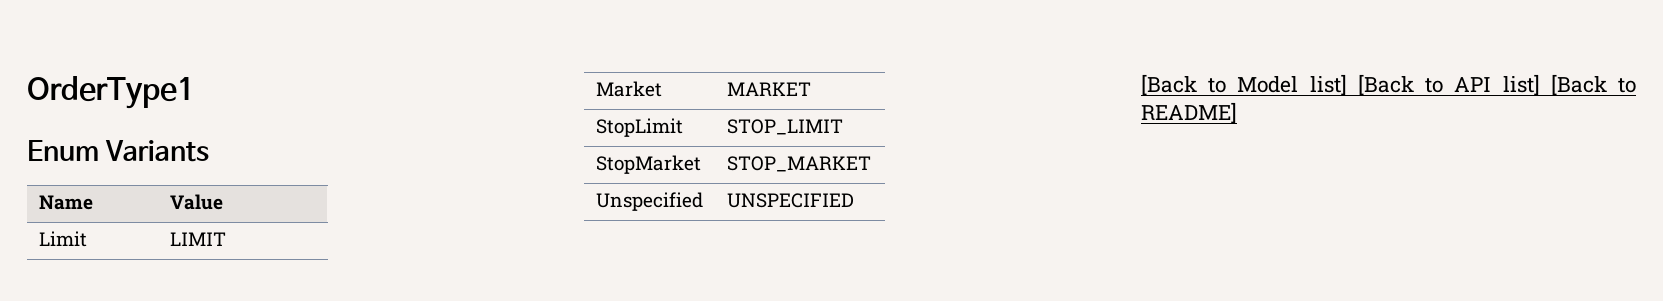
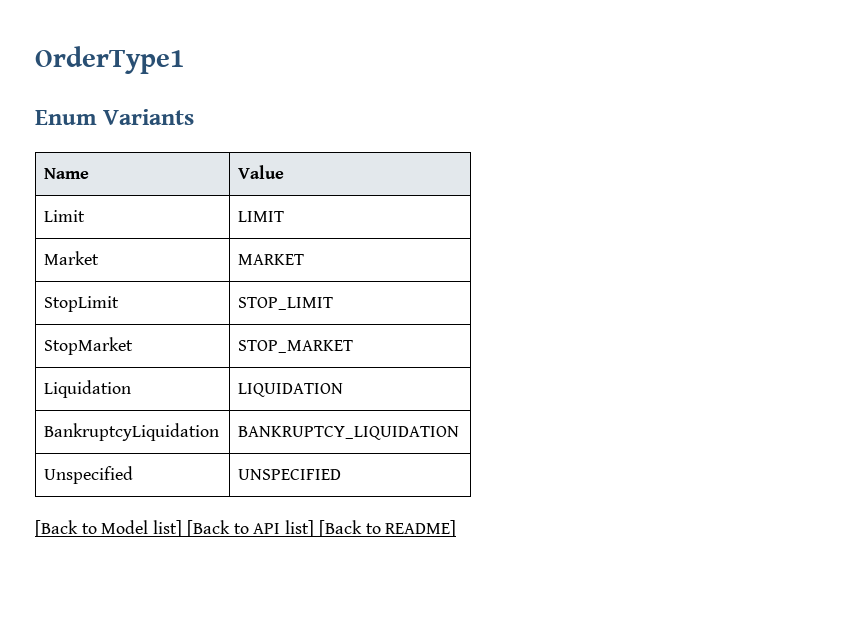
+ Liquidation | LIQUIDATION
+ BankruptcyLiquidation | BANKRUPTCY_LIQUIDATION

